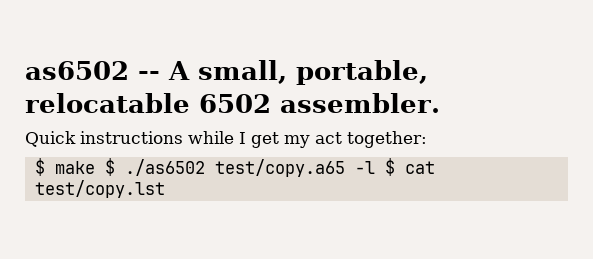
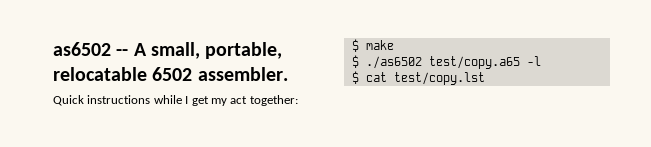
- $ make $ ./as6502 test/copy.a65 -l $ cat test/copy.lst
+ $ make
+ $ ./as6502 test/copy.a65 -l
+ $ cat test/copy.lst

